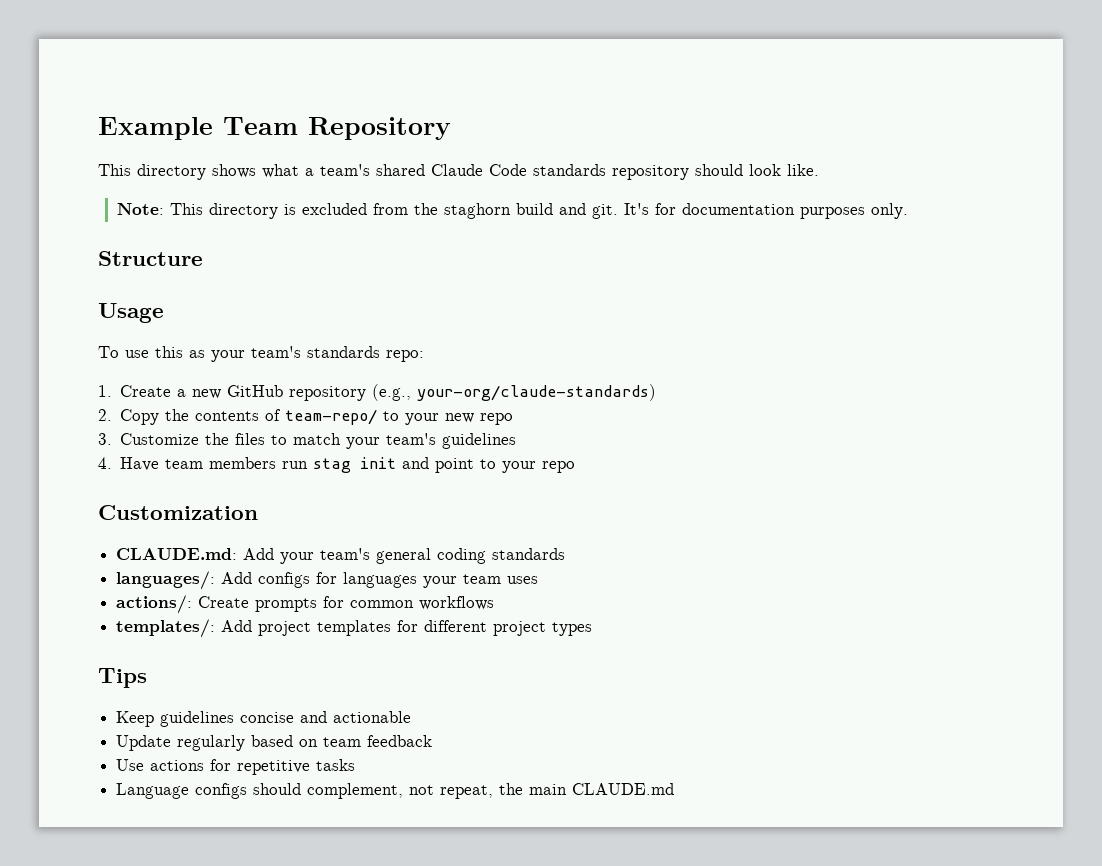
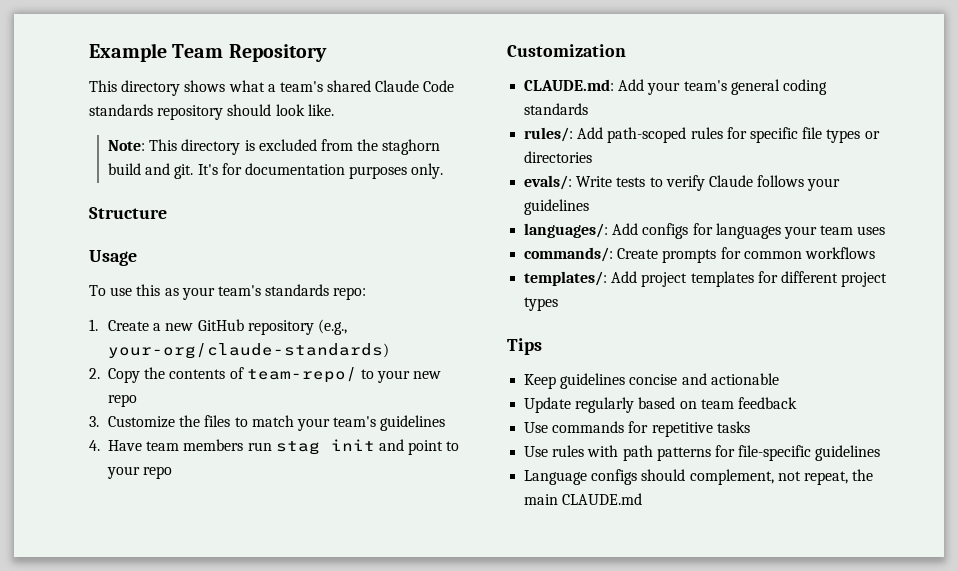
+ rules/: Add path-scoped rules for specific file types or directories
+ evals/: Write tests to verify Claude follows your guidelines
- actions/: Create prompts for common workflows
+ commands/: Create prompts for common workflows
- Use actions for repetitive tasks
+ Use commands for repetitive tasks
+ Use rules with path patterns for file-specific guidelines

